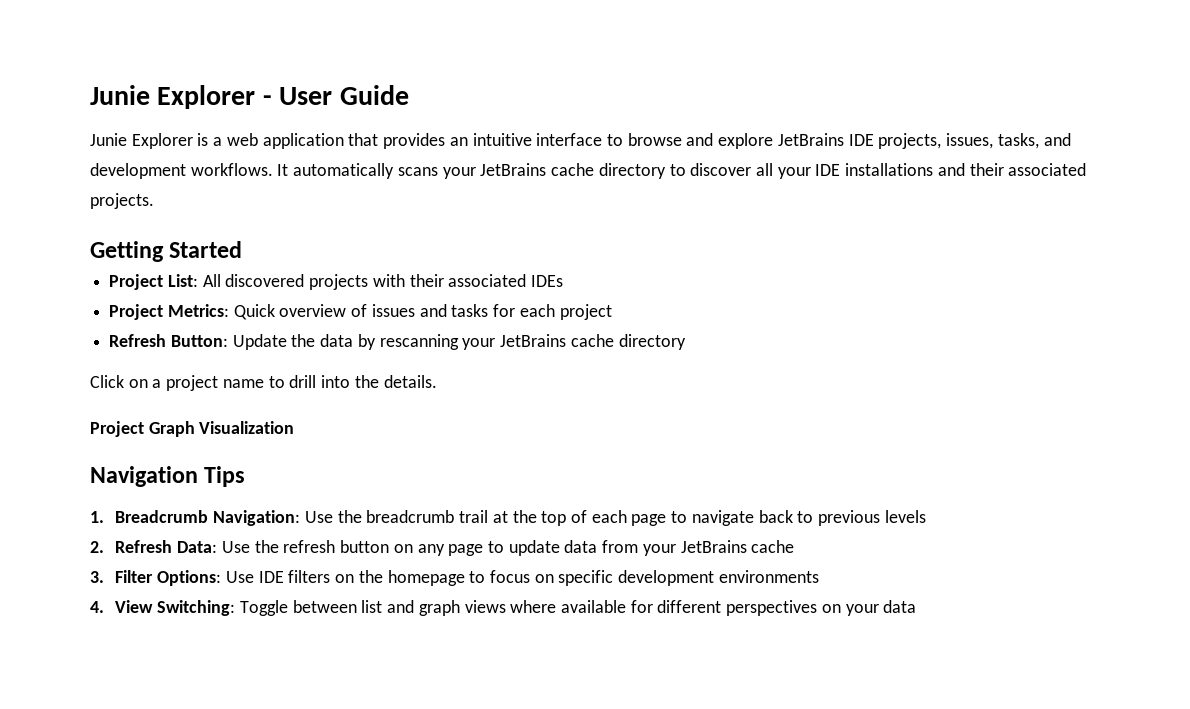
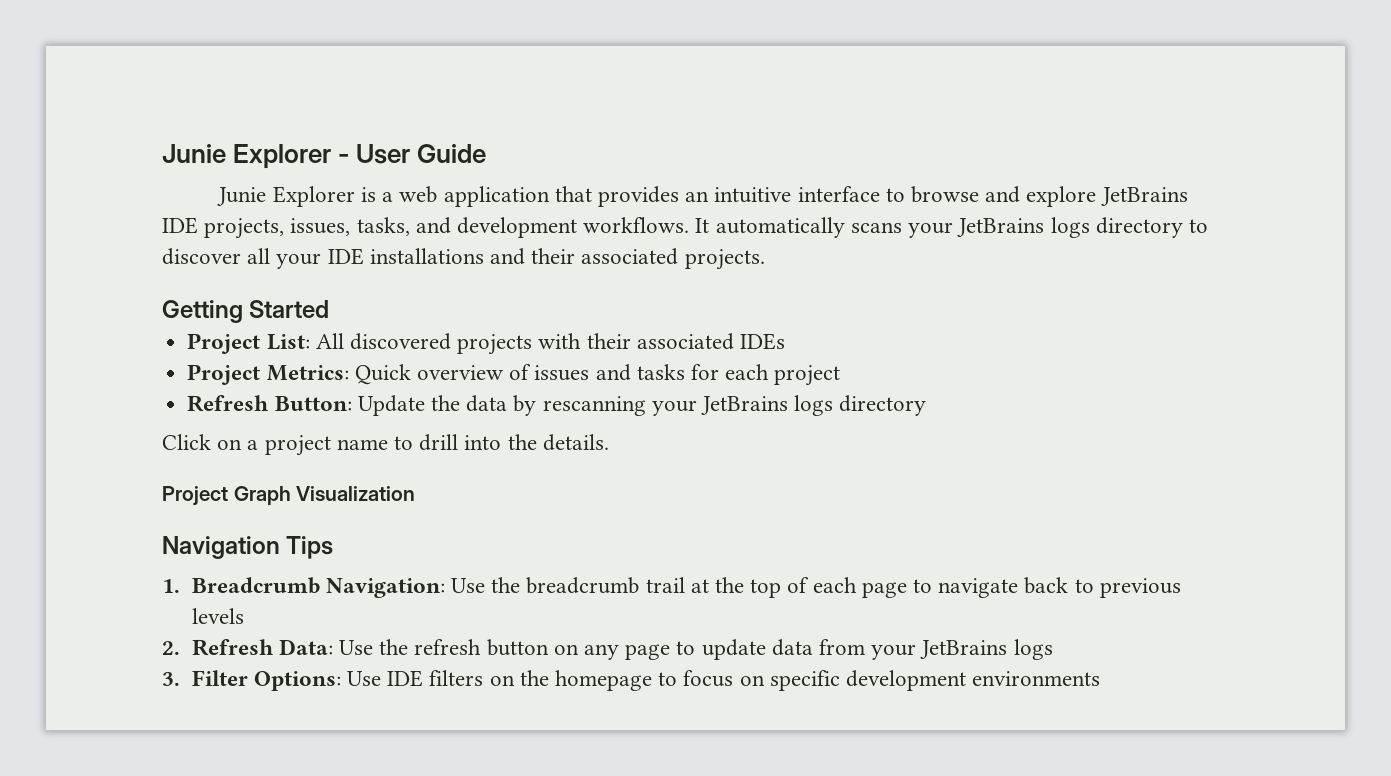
- It automatically scans your JetBrains cache directory to discover all your IDE installations and their associated projects.
+ It automatically scans your JetBrains logs directory to discover all your IDE installations and their associated projects.
- Refresh Button: Update the data by rescanning your JetBrains cache directory
+ Refresh Button: Update the data by rescanning your JetBrains logs directory
- 2. Refresh Data: Use the refresh button on any page to update data from your JetBrains cache
+ 2. Refresh Data: Use the refresh button on any page to update data from your JetBrains logs
- 4. View Switching: Toggle between list and graph views where available for different perspectives on your data

